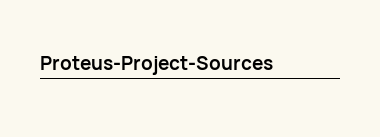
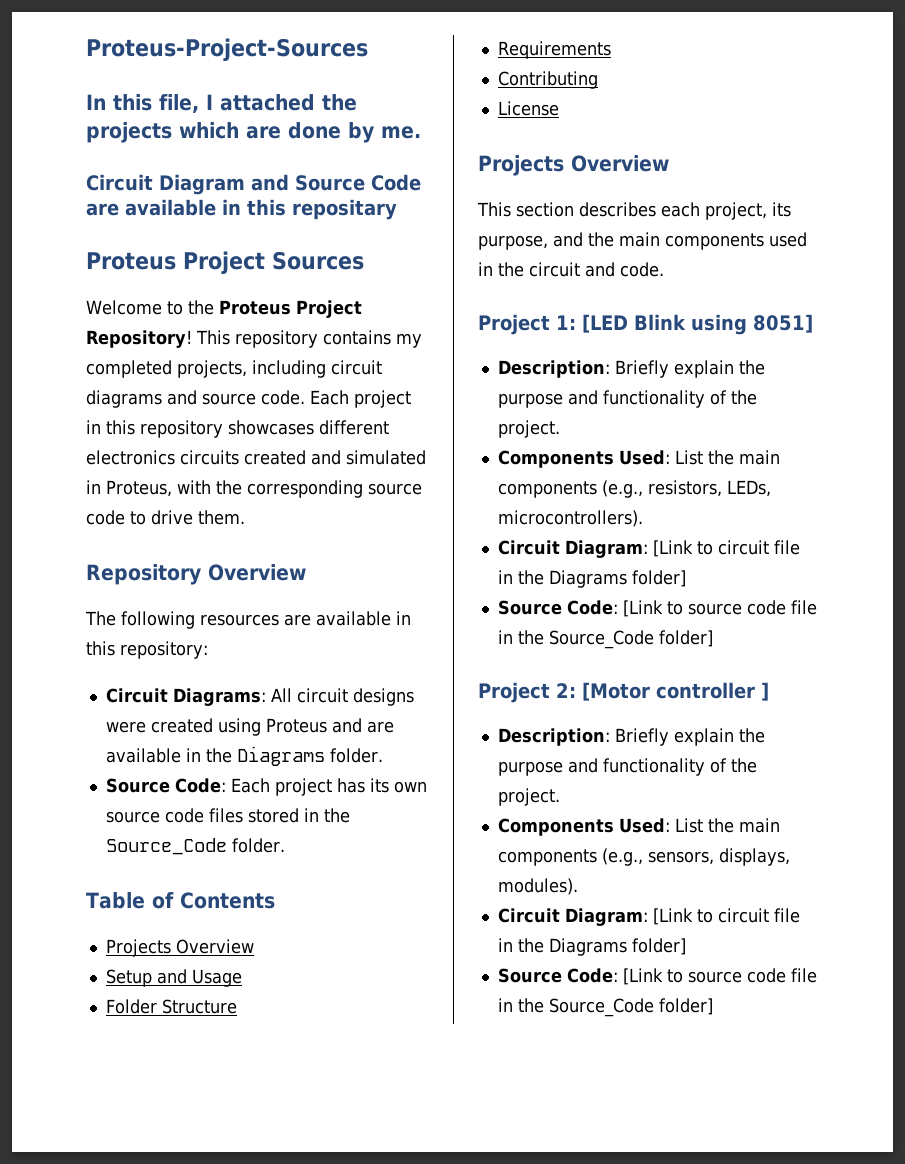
+ In this file, I attached the projects which are done by me.
+ Circuit Diagram and Source Code are available in this repositary
+ Proteus Project Sources
+ Welcome to the Proteus Project Repository! This repository contains my completed projects, including circuit diagrams and source code. Each project in this repository showcases different electronics circuits created and simulated in Proteus, with the corresponding source code to drive them.
+ Repository Overview
+ The following resources are available in this repository:
+ Circuit Diagrams: All circuit designs were created using Proteus and are available in the Diagrams folder.
+ Source Code: Each project has its own source code files stored in the Source_Code folder.
+ Table of Contents
+ Projects Overview
+ Setup and Usage
+ Folder Structure
+ Requirements
+ Contributing
+ License
+ Projects Overview
+ This section describes each project, its purpose, and the main components used in the circuit and code.
+ Project 1: [LED Blink using 8051]
+ Description: Briefly explain the purpose and functionality of the project.
+ Components Used: List the main components (e.g., resistors, LEDs, microcontrollers).
+ Circuit Diagram: [Link to circuit file in the Diagrams folder]
+ Source Code: [Link to source code file in the Source_Code folder]
+ Project 2: [Motor controller ]
+ Description: Briefly explain the purpose and functionality of the project.
+ Components Used: List the main components (e.g., sensors, displays, modules).
+ Circuit Diagram: [Link to circuit file in the Diagrams folder]
+ Source Code: [Link to source code file in the Source_Code folder]

